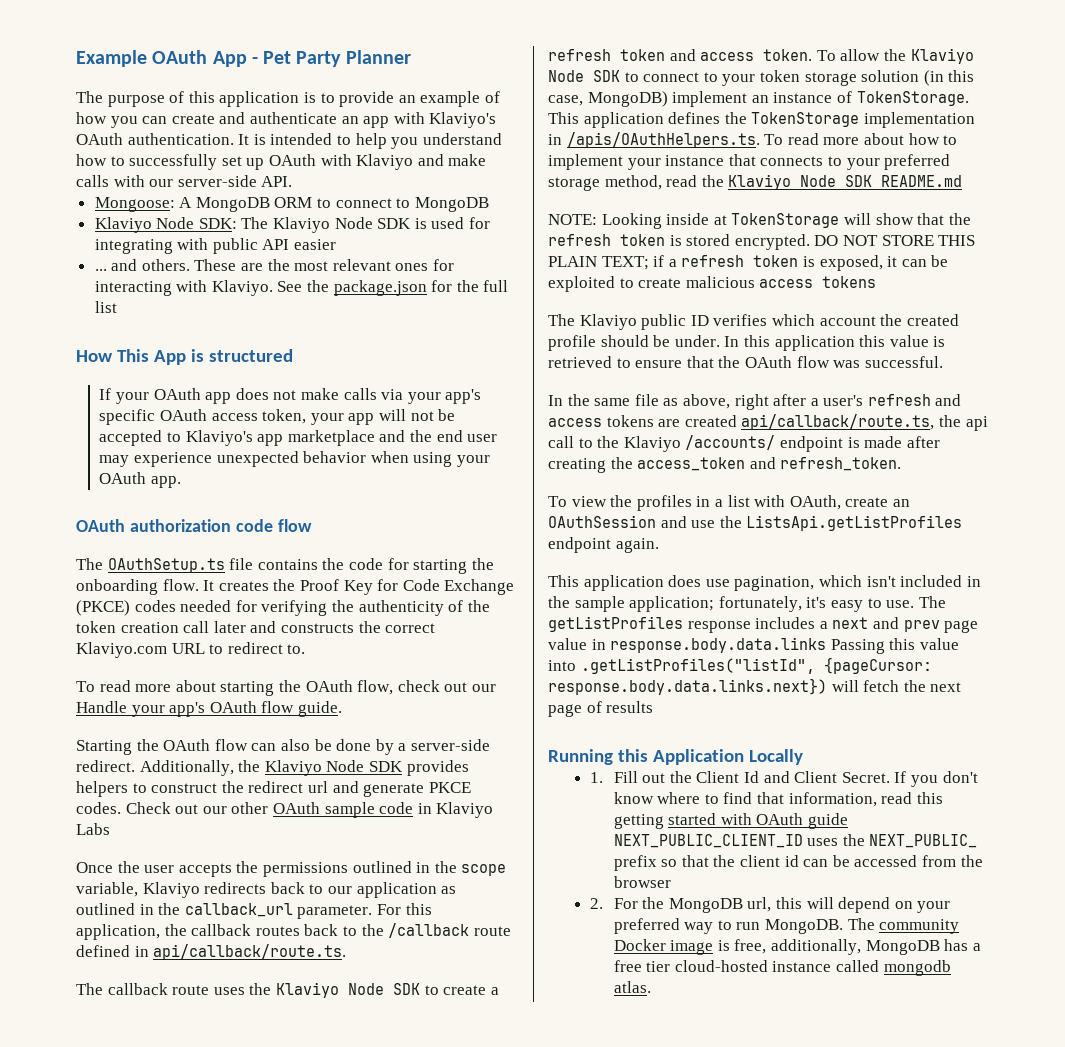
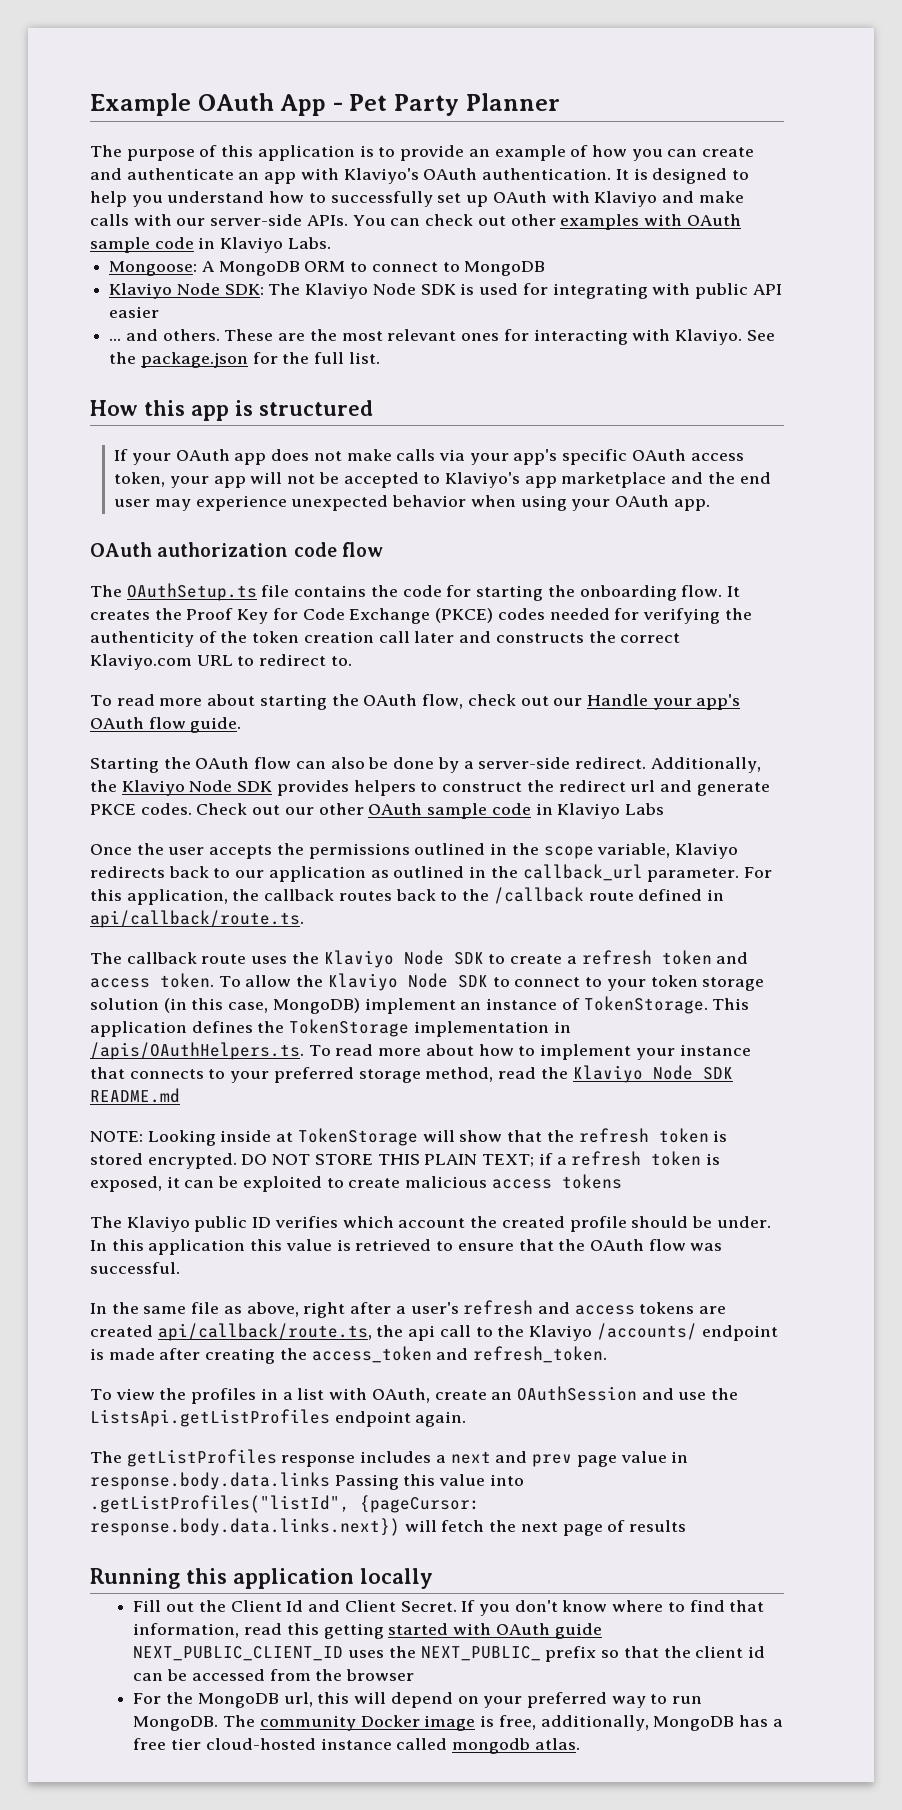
- It is intended to help you understand how to successfully set up OAuth with Klaviyo and make calls with our server-side API.
+ It is designed to help you understand how to successfully set up OAuth with Klaviyo and make calls with our server-side APIs. You can check out other examples with OAuth sample code in Klaviyo Labs.
- See the package.json for the full list
+ See the package.json for the full list.
- How This App is structured
+ How this app is structured
- This application does use pagination, which isn't included in the sample application; fortunately, it's easy to use.
- Running this Application Locally
- 1. Fill out the Client Id and Client Secret.
+ Running this application locally
+ Fill out the Client Id and Client Secret.
- 2. For the MongoDB url, this will depend on your preferred way to run MongoDB.
+ For the MongoDB url, this will depend on your preferred way to run MongoDB.

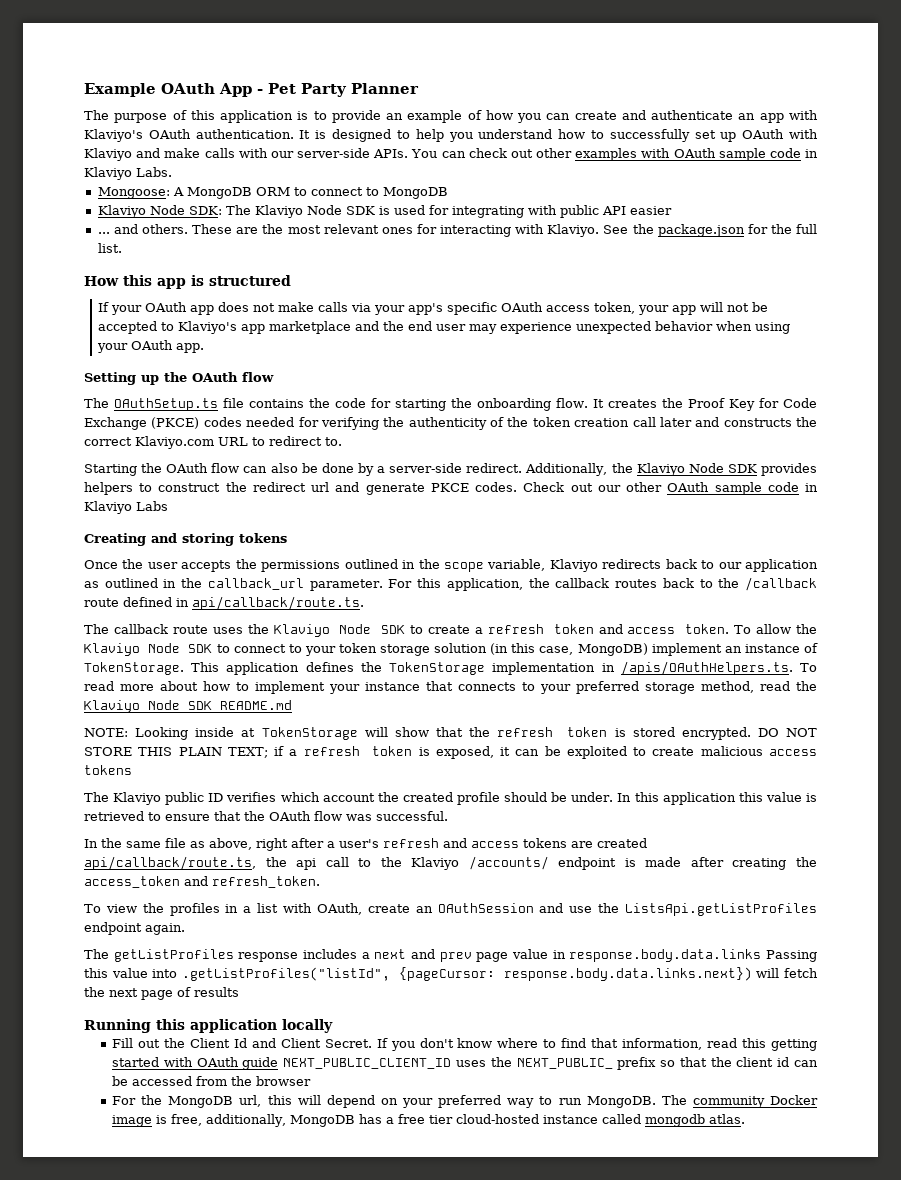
- OAuth authorization code flow
+ Setting up the OAuth flow
- To read more about starting the OAuth flow, check out our Handle your app's OAuth flow guide.
+ Creating and storing tokens

